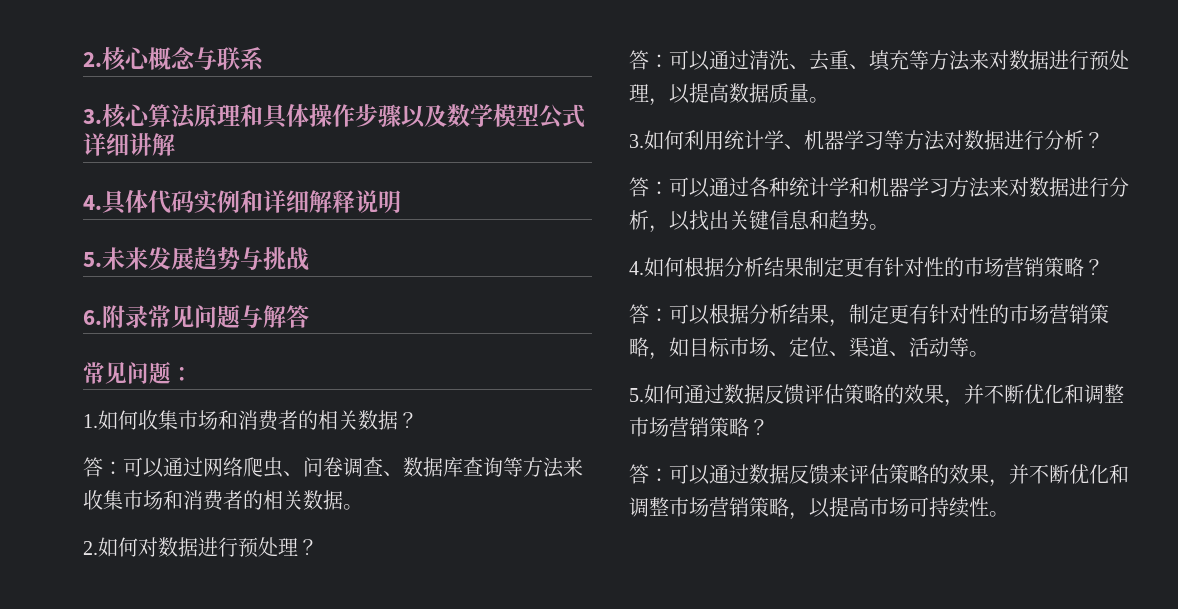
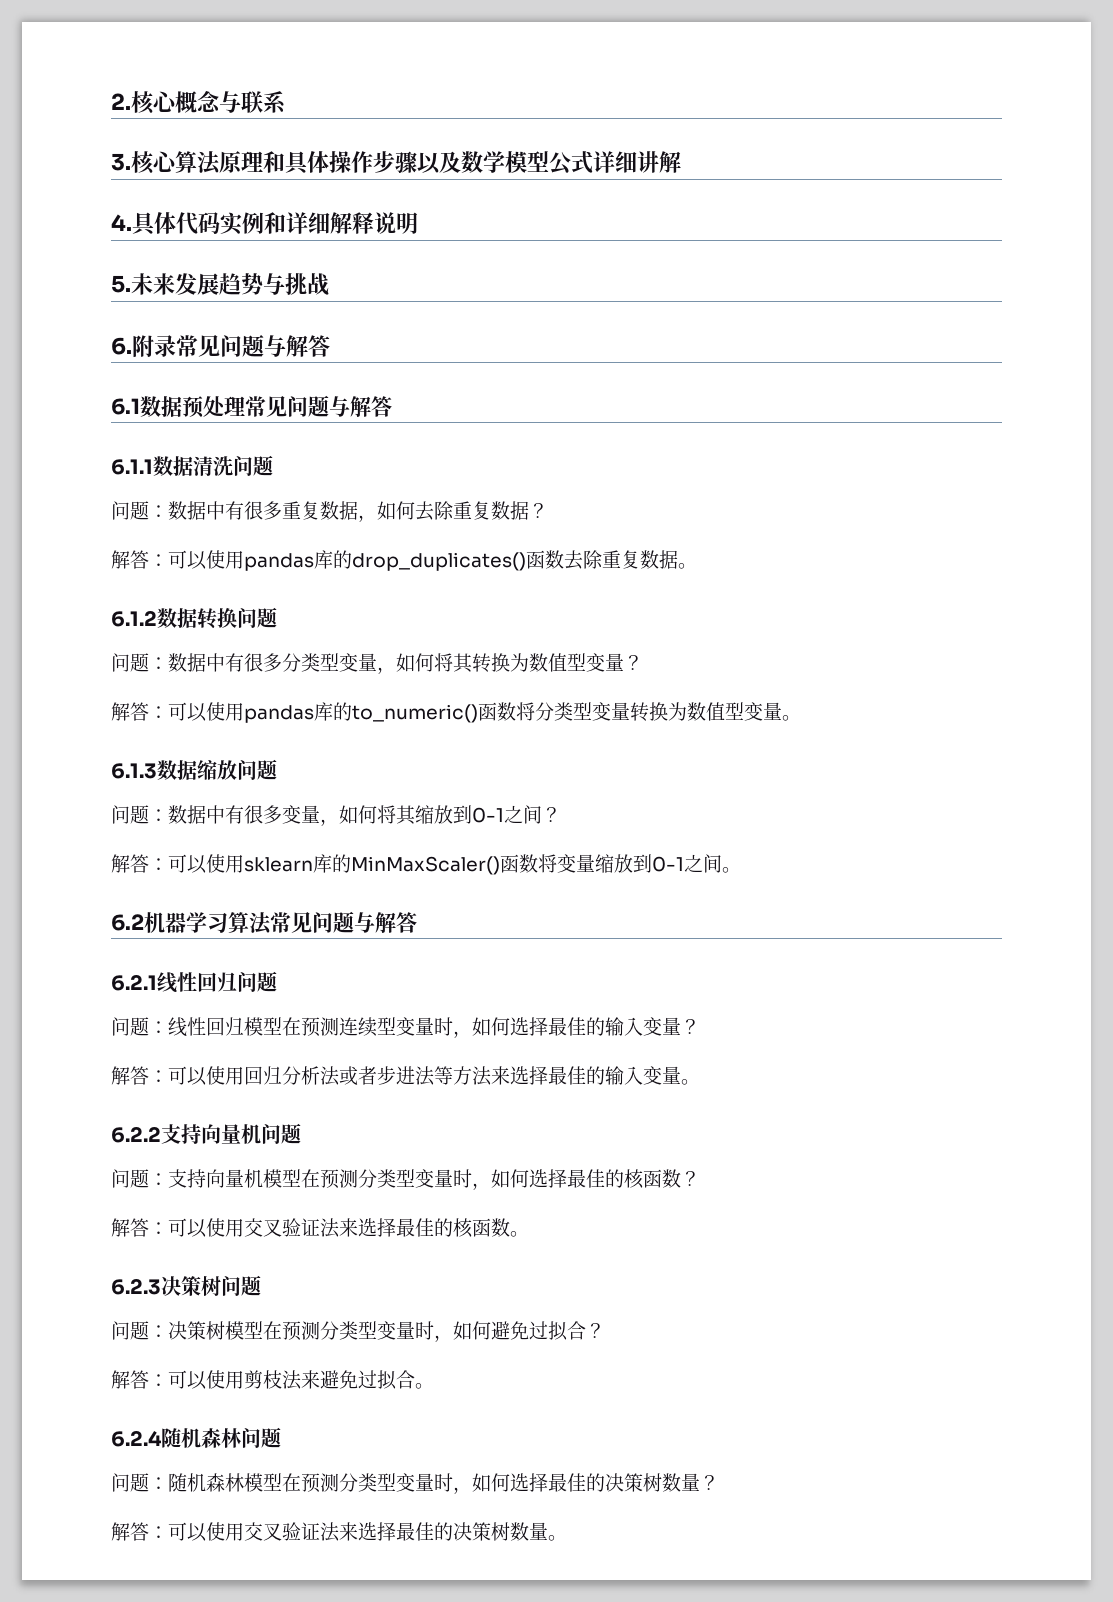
- 常见问题：
- 1.如何收集市场和消费者的相关数据？
+ 6.1数据预处理常见问题与解答
+ 6.1.1数据清洗问题
+ 问题：数据中有很多重复数据，如何去除重复数据？
- 答：可以通过网络爬虫、问卷调查、数据库查询等方法来收集市场和消费者的相关数据。
- 2.如何对数据进行预处理？
- 答：可以通过清洗、去重、填充等方法来对数据进行预处理，以提高数据质量。
- 3.如何利用统计学、机器学习等方法对数据进行分析？
- 答：可以通过各种统计学和机器学习方法来对数据进行分析，以找出关键信息和趋势。
- 4.如何根据分析结果制定更有针对性的市场营销策略？
- 答：可以根据分析结果，制定更有针对性的市场营销策略，如目标市场、定位、渠道、活动等。
- 5.如何通过数据反馈评估策略的效果，并不断优化和调整市场营销策略？
- 答：可以通过数据反馈来评估策略的效果，并不断优化和调整市场营销策略，以提高市场可持续性。
+ 解答：可以使用pandas库的drop_duplicates()函数去除重复数据。
+ 6.1.2数据转换问题
+ 问题：数据中有很多分类型变量，如何将其转换为数值型变量？
+ 解答：可以使用pandas库的to_numeric()函数将分类型变量转换为数值型变量。
+ 6.1.3数据缩放问题
+ 问题：数据中有很多变量，如何将其缩放到0-1之间？
+ 解答：可以使用sklearn库的MinMaxScaler()函数将变量缩放到0-1之间。
+ 6.2机器学习算法常见问题与解答
+ 6.2.1线性回归问题
+ 问题：线性回归模型在预测连续型变量时，如何选择最佳的输入变量？
+ 解答：可以使用回归分析法或者步进法等方法来选择最佳的输入变量。
+ 6.2.2支持向量机问题
+ 问题：支持向量机模型在预测分类型变量时，如何选择最佳的核函数？
+ 解答：可以使用交叉验证法来选择最佳的核函数。
+ 6.2.3决策树问题
+ 问题：决策树模型在预测分类型变量时，如何避免过拟合？
+ 解答：可以使用剪枝法来避免过拟合。
+ 6.2.4随机森林问题
+ 问题：随机森林模型在预测分类型变量时，如何选择最佳的决策树数量？
+ 解答：可以使用交叉验证法来选择最佳的决策树数量。

